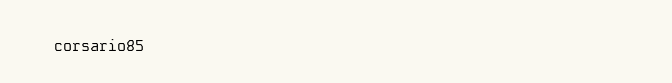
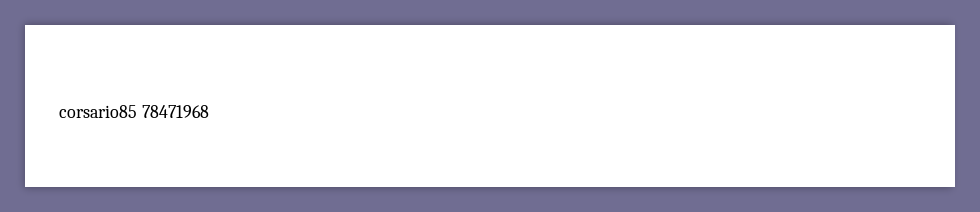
- corsario85
+ corsario85 78471968

